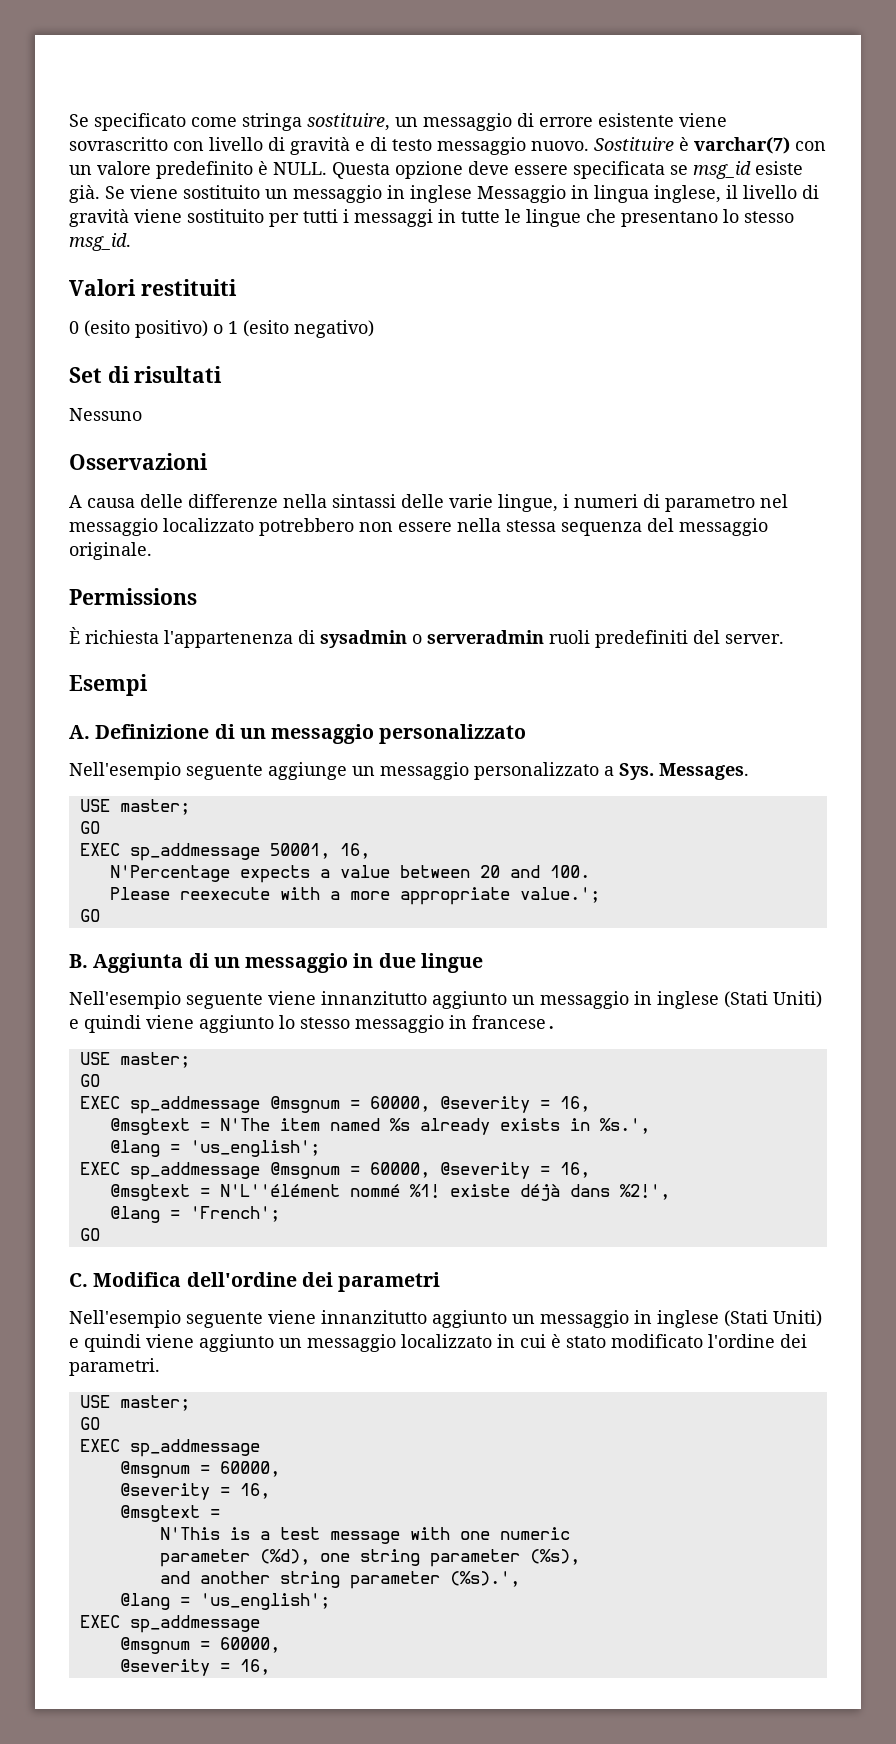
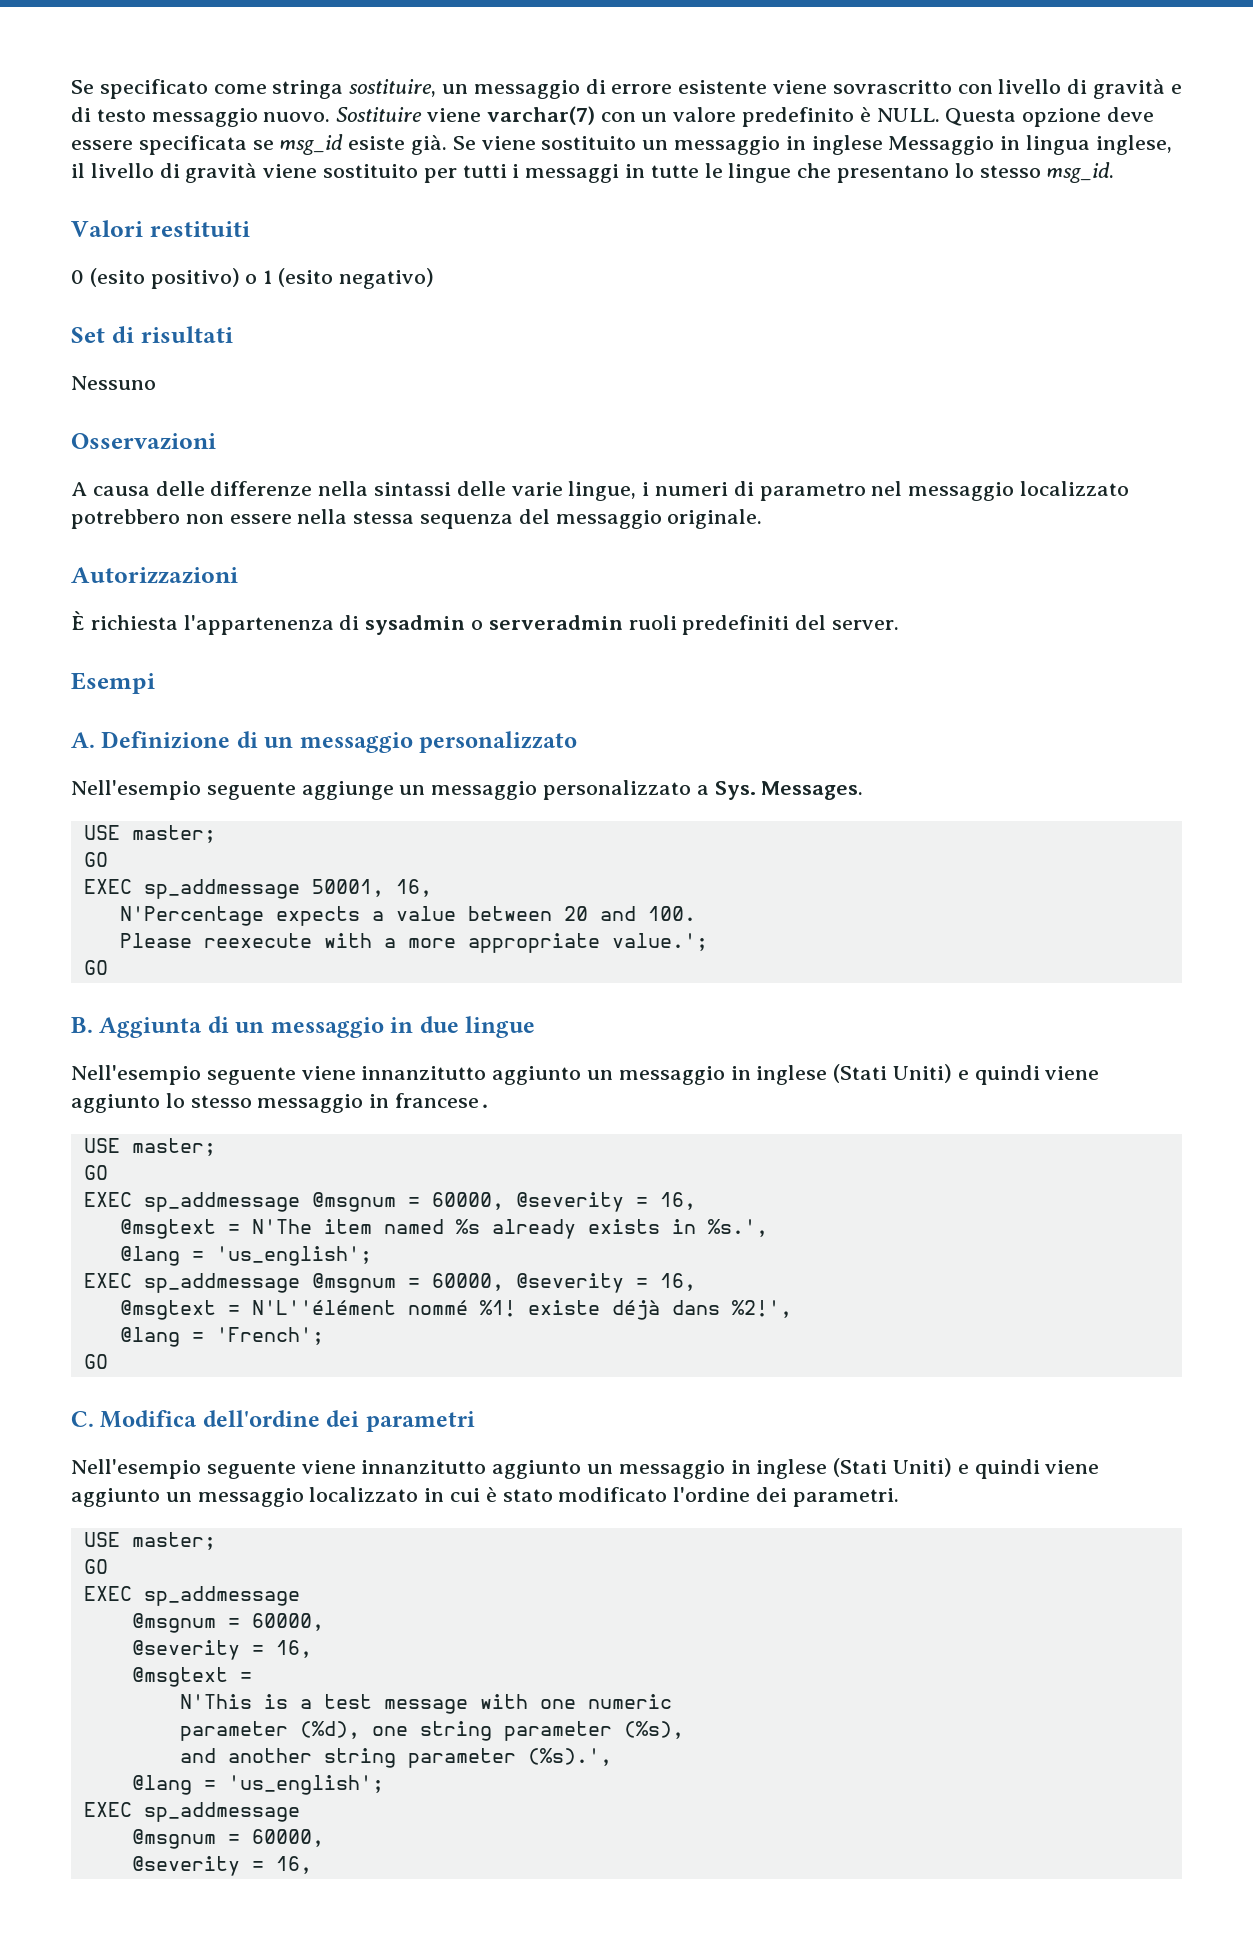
- Sostituire è varchar(7) con un valore predefinito è NULL.
+ Sostituire viene varchar(7) con un valore predefinito è NULL.
- Permissions
+ Autorizzazioni

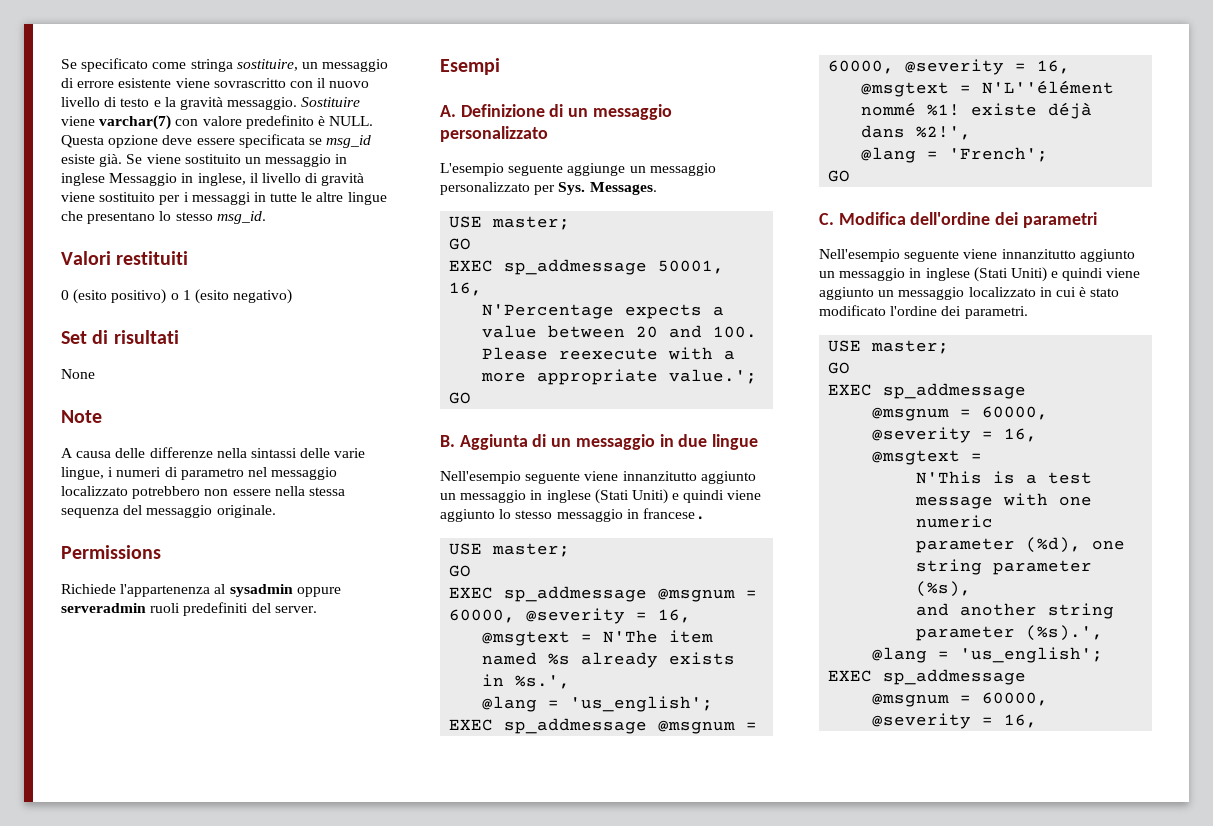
- Se specificato come stringa sostituire, un messaggio di errore esistente viene sovrascritto con livello di gravità e di testo messaggio nuovo.
+ Se specificato come stringa sostituire, un messaggio di errore esistente viene sovrascritto con il nuovo livello di testo e la gravità messaggio.
- Sostituire viene varchar(7) con un valore predefinito è NULL.
+ Sostituire viene varchar(7) con valore predefinito è NULL.
- Se viene sostituito un messaggio in inglese Messaggio in lingua inglese, il livello di gravità viene sostituito per tutti i messaggi in tutte le lingue che presentano lo stesso msg_id.
+ Se viene sostituito un messaggio in inglese Messaggio in inglese, il livello di gravità viene sostituito per i messaggi in tutte le altre lingue che presentano lo stesso msg_id.
- Nessuno
- Osservazioni
+ None
+ Note
- Autorizzazioni
- È richiesta l'appartenenza di sysadmin o serveradmin ruoli predefiniti del server.
+ Permissions
+ Richiede l'appartenenza al sysadmin oppure serveradmin ruoli predefiniti del server.
- Nell'esempio seguente aggiunge un messaggio personalizzato a Sys. Messages.
+ L'esempio seguente aggiunge un messaggio personalizzato per Sys. Messages.

